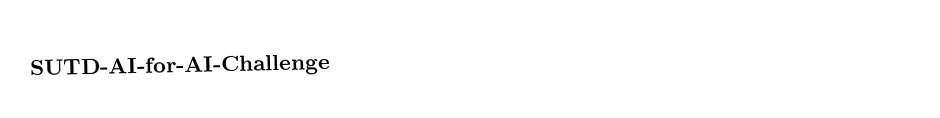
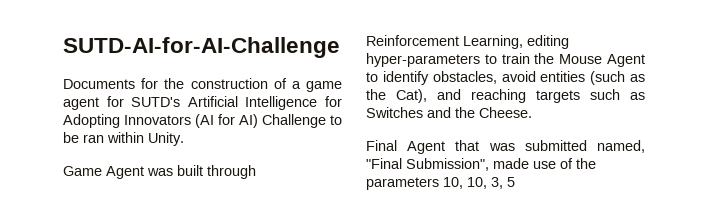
+ Documents for the construction of a game agent for SUTD's Artificial Intelligence for Adopting Innovators (AI for AI) Challenge to be ran within Unity.
+ Game Agent was built through Reinforcement Learning, editing hyper-parameters to train the Mouse Agent to identify obstacles, avoid entities (such as the Cat), and reaching targets such as Switches and the Cheese.
+ Final Agent that was submitted named, "Final Submission", made use of the parameters 10, 10, 3, 5

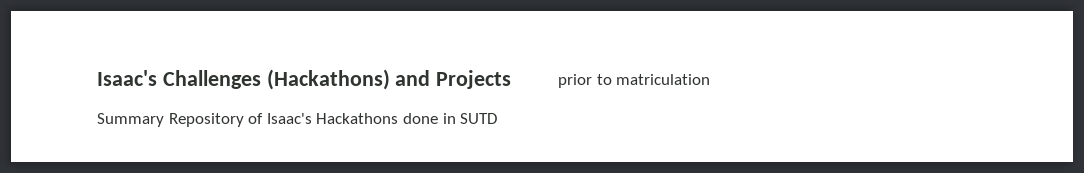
- SUTD-AI-for-AI-Challenge
- Documents for the construction of a game agent for SUTD's Artificial Intelligence for Adopting Innovators (AI for AI) Challenge to be ran within Unity.
- Game Agent was built through Reinforcement Learning, editing hyper-parameters to train the Mouse Agent to identify obstacles, avoid entities (such as the Cat), and reaching targets such as Switches and the Cheese.
- Final Agent that was submitted named, "Final Submission", made use of the parameters 10, 10, 3, 5
+ Isaac's Challenges (Hackathons) and Projects
+ Summary Repository of Isaac's Hackathons done in SUTD prior to matriculation

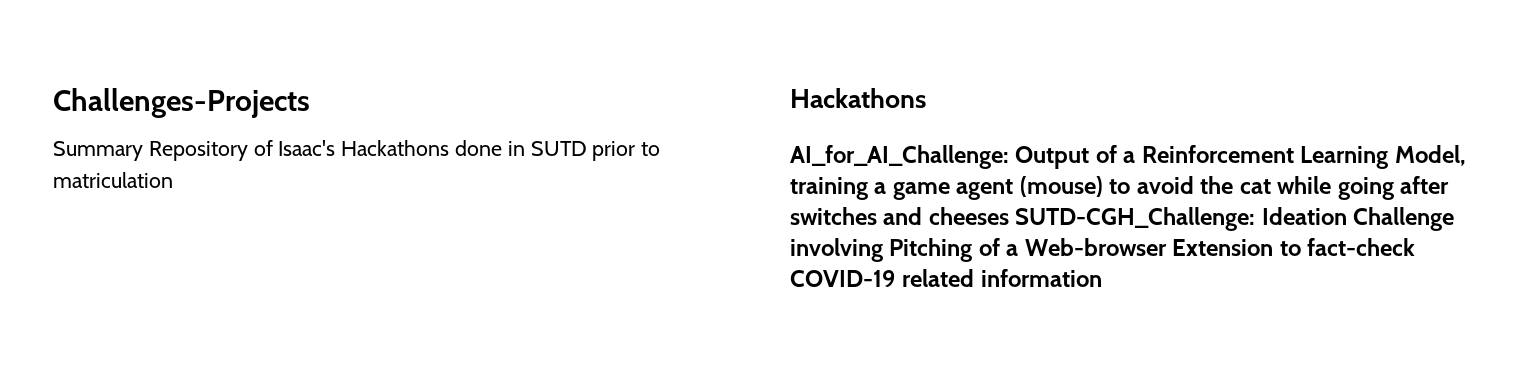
- Isaac's Challenges (Hackathons) and Projects
+ Challenges-Projects
  Summary Repository of Isaac's Hackathons done in SUTD prior to matriculation
+ Hackathons
+ AI_for_AI_Challenge: Output of a Reinforcement Learning Model, training a game agent (mouse) to avoid the cat while going after switches and cheeses SUTD-CGH_Challenge: Ideation Challenge involving Pitching of a Web-browser Extension to fact-check COVID-19 related information

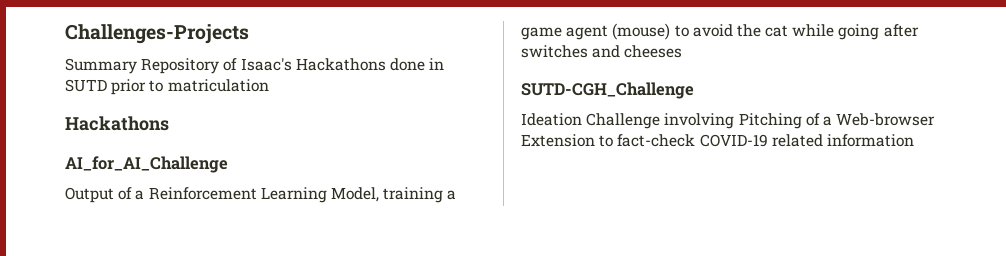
- AI_for_AI_Challenge: Output of a Reinforcement Learning Model, training a game agent (mouse) to avoid the cat while going after switches and cheeses SUTD-CGH_Challenge: Ideation Challenge involving Pitching of a Web-browser Extension to fact-check COVID-19 related information
+ AI_for_AI_Challenge
+ Output of a Reinforcement Learning Model, training a game agent (mouse) to avoid the cat while going after switches and cheeses
+ SUTD-CGH_Challenge
+ Ideation Challenge involving Pitching of a Web-browser Extension to fact-check COVID-19 related information

